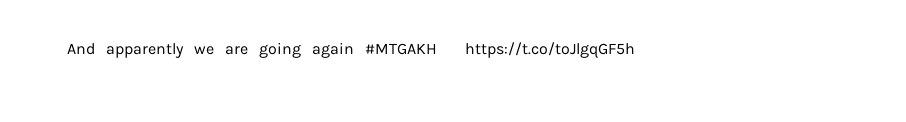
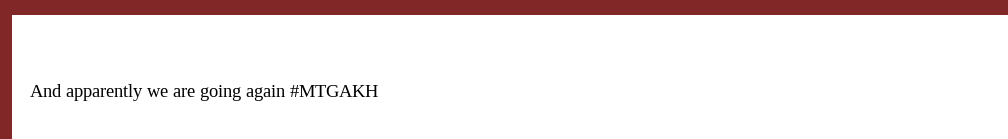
- And apparently we are going again #MTGAKH https://t.co/toJlgqGF5h
+ And apparently we are going again #MTGAKH

